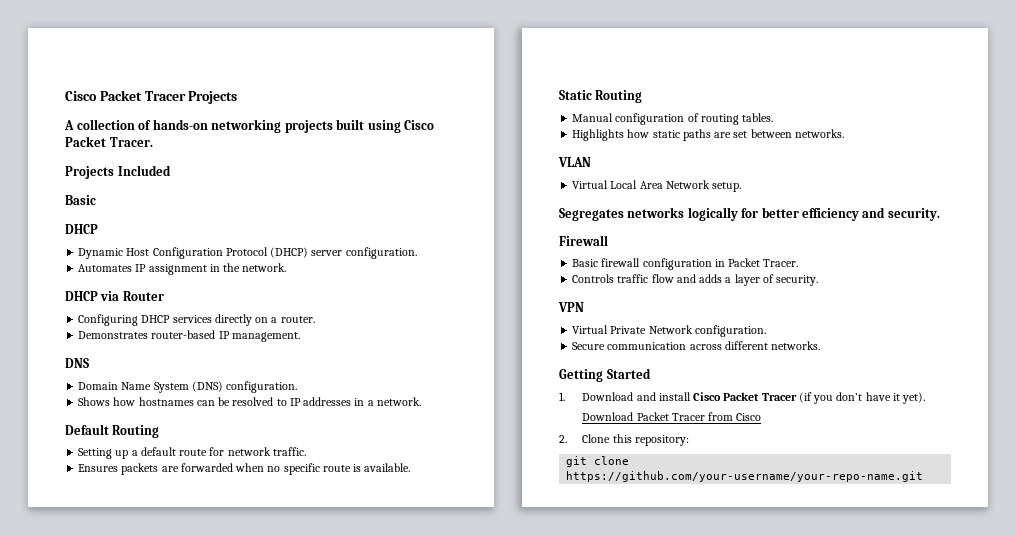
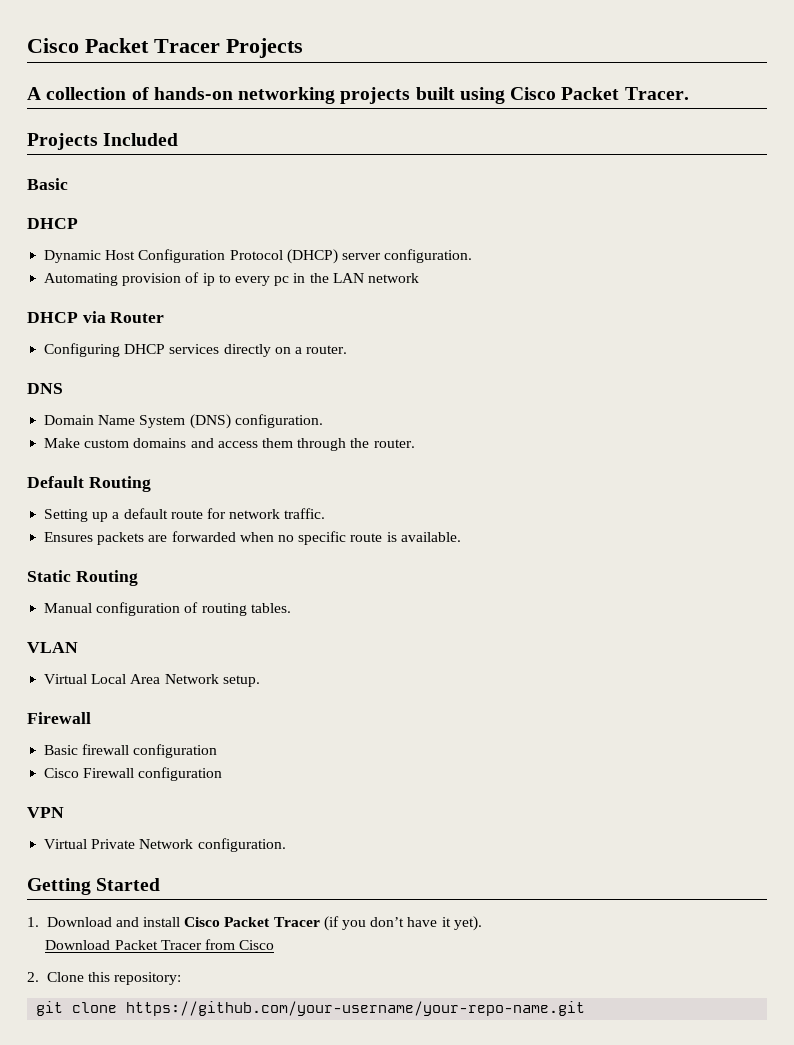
- Automates IP assignment in the network.
+ Automating provision of ip to every pc in the LAN network
- Demonstrates router-based IP management.
- Shows how hostnames can be resolved to IP addresses in a network.
+ Make custom domains and access them through the router.
- Highlights how static paths are set between networks.
  Virtual Local Area Network setup.
- Segregates networks logically for better efficiency and security.
  Firewall
- Basic firewall configuration in Packet Tracer.
- Controls traffic flow and adds a layer of security.
+ Basic firewall configuration
+ Cisco Firewall configuration
- Secure communication across different networks.

